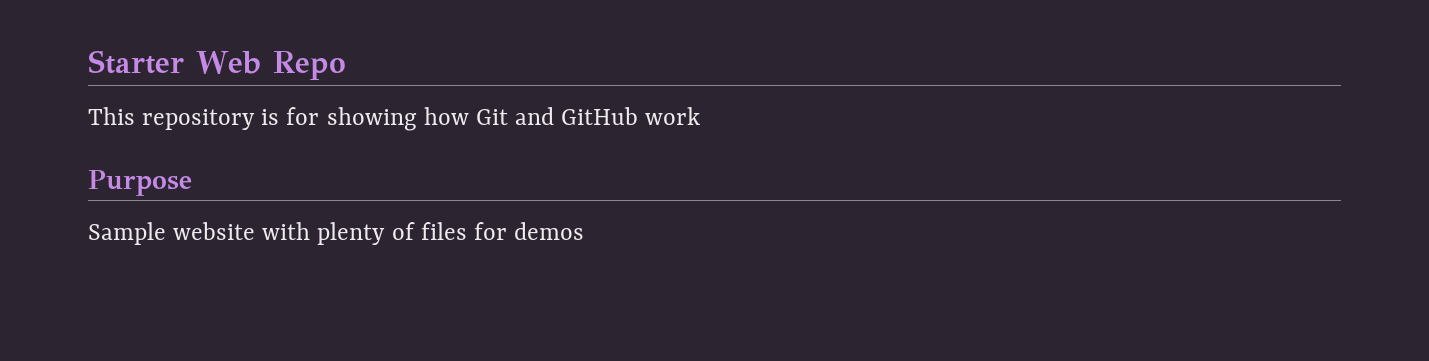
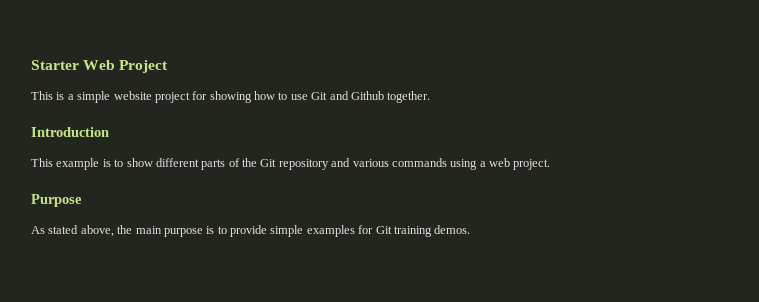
- Starter Web Repo
- This repository is for showing how Git and GitHub work
+ Starter Web Project
+ This is a simple website project for showing how to use Git and Github together.
+ Introduction
+ This example is to show different parts of the Git repository and various commands using a web project.
  Purpose
- Sample website with plenty of files for demos
+ As stated above, the main purpose is to provide simple examples for Git training demos.

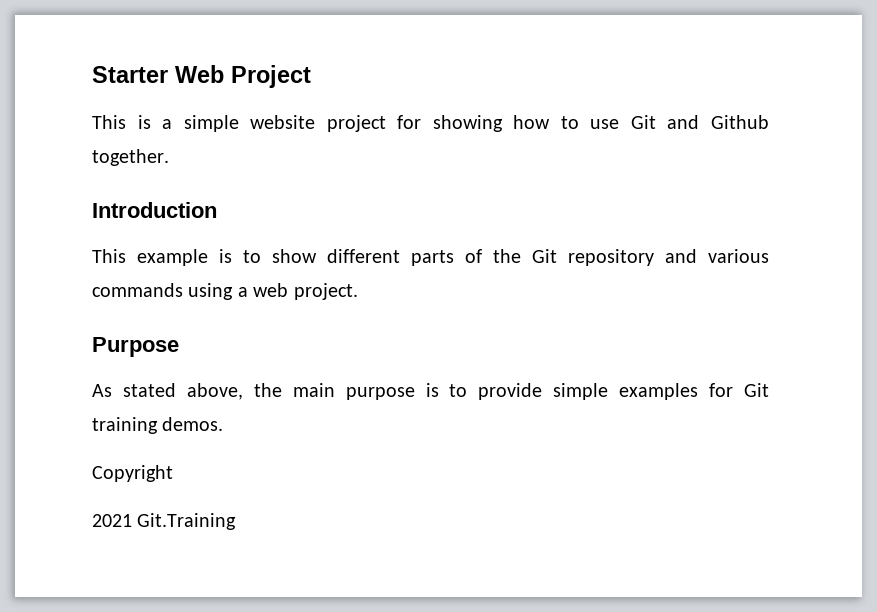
+ Copyright
+ 2021 Git.Training

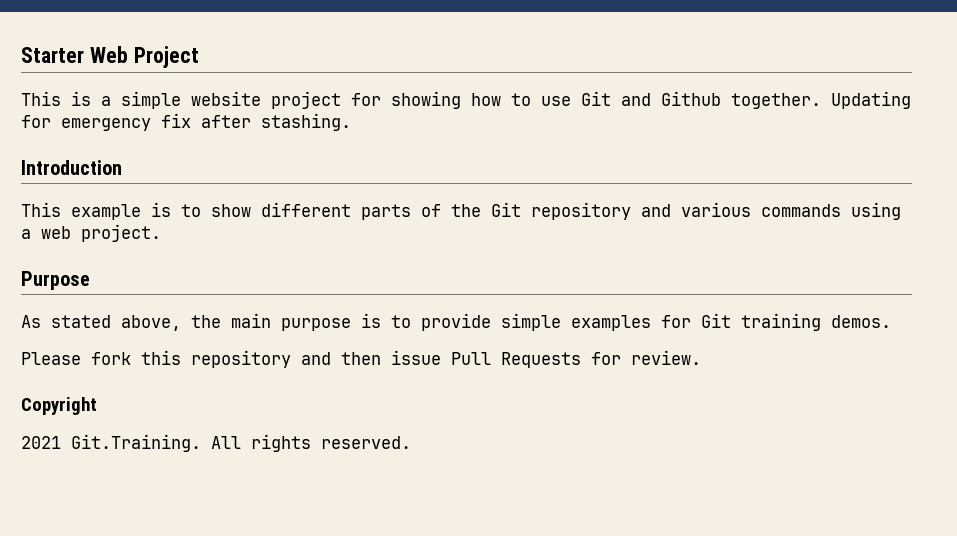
+ Updating for emergency fix after stashing.
+ Please fork this repository and then issue Pull Requests for review.
  Copyright
- 2021 Git.Training
+ 2021 Git.Training. All rights reserved.

